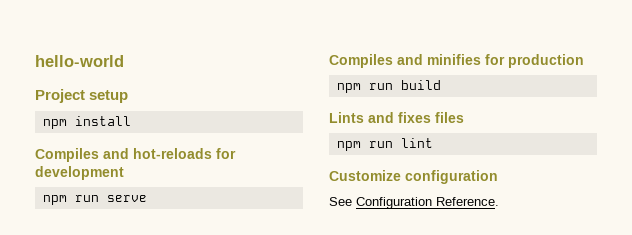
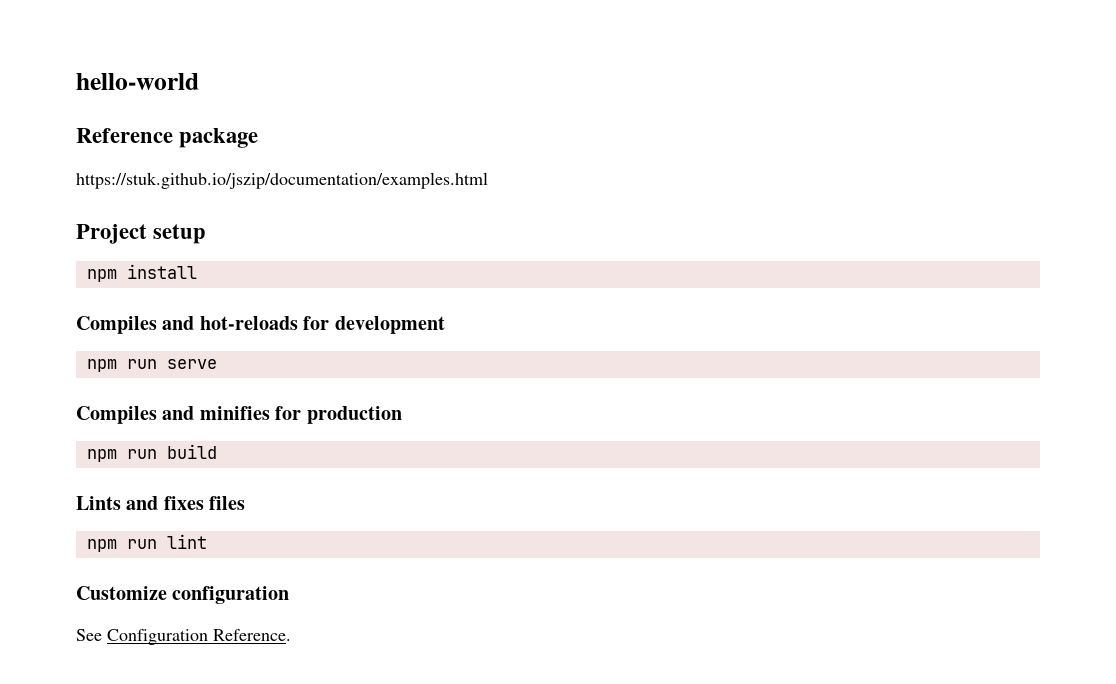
+ Reference package
+ https://stuk.github.io/jszip/documentation/examples.html

